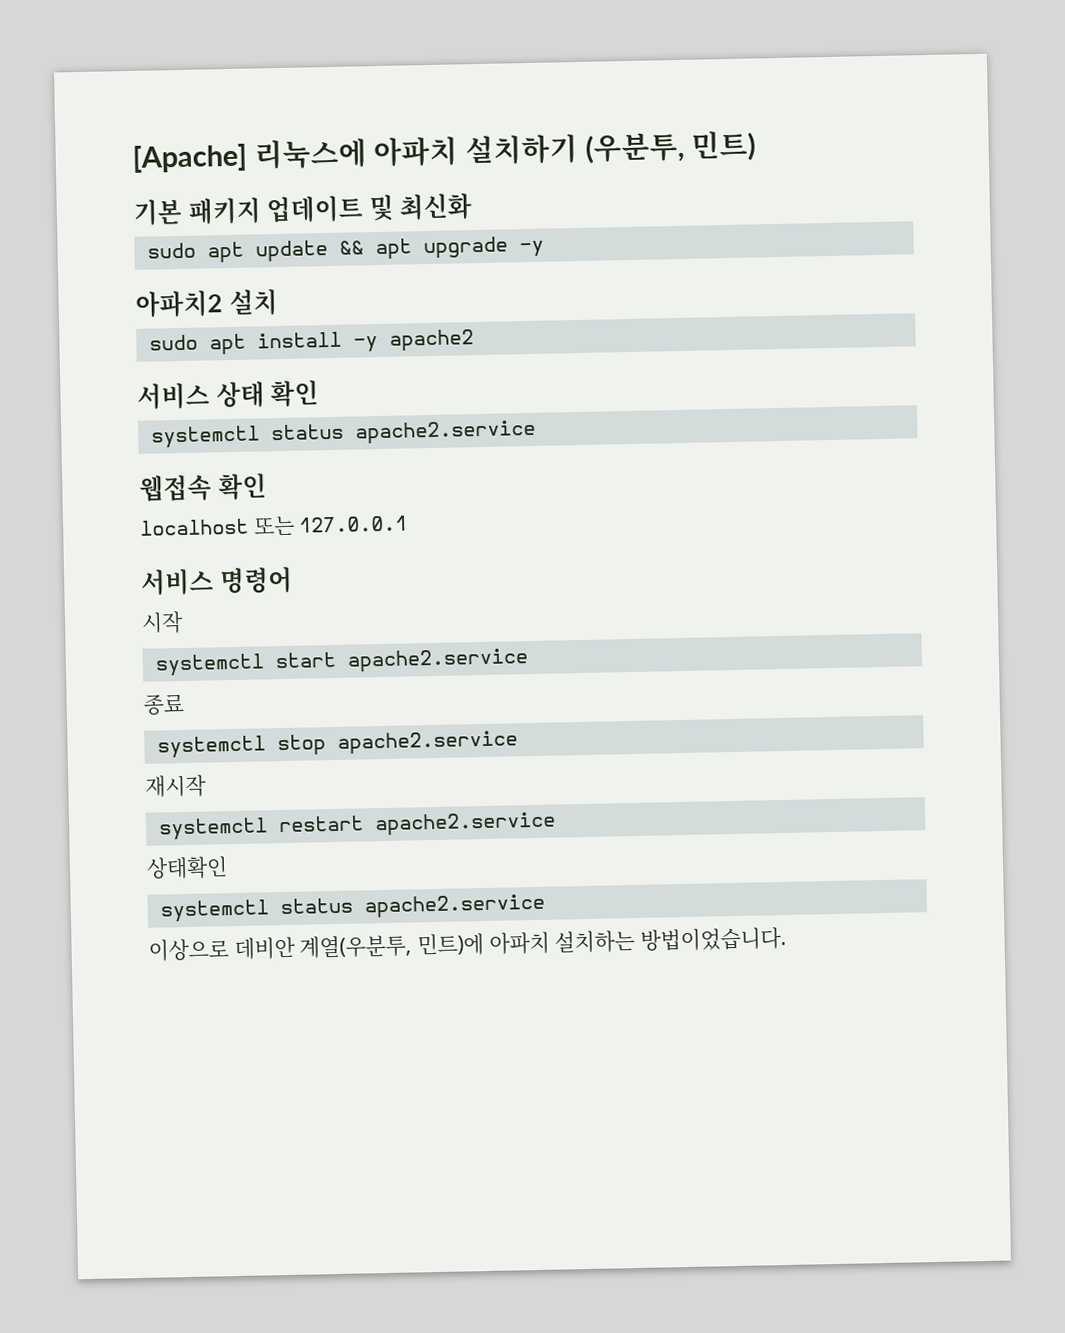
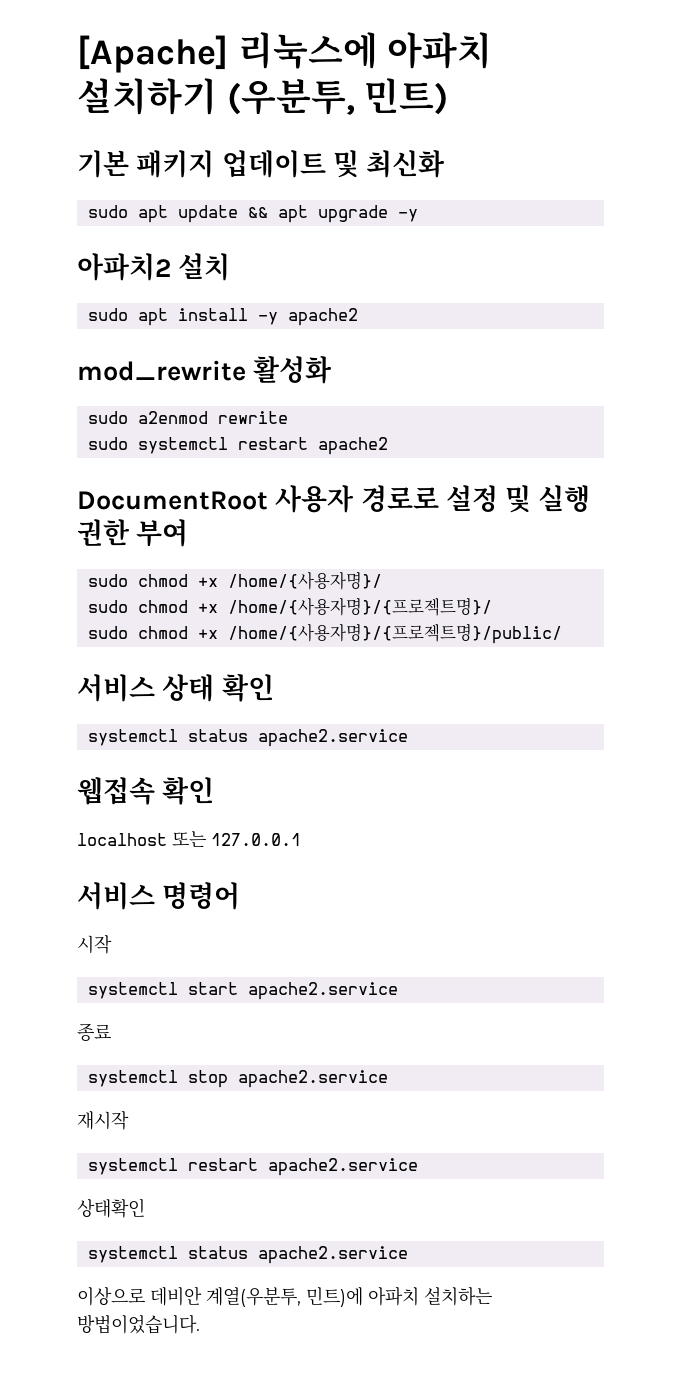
+ mod_rewrite 활성화
+ sudo a2enmod rewrite
+ sudo systemctl restart apache2
+ DocumentRoot 사용자 경로로 설정 및 실행 권한 부여
+ sudo chmod +x /home/{사용자명}/
+ sudo chmod +x /home/{사용자명}/{프로젝트명}/
+ sudo chmod +x /home/{사용자명}/{프로젝트명}/public/

